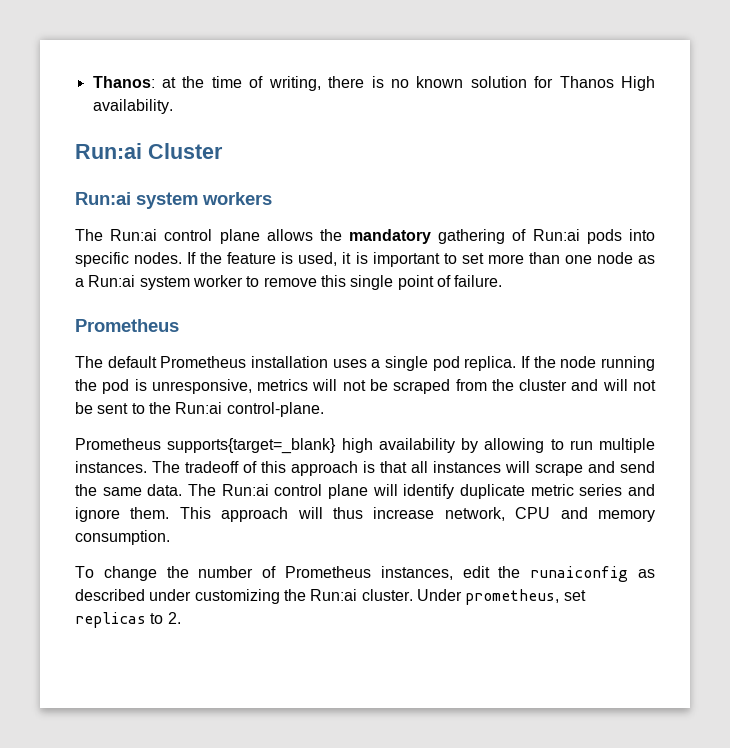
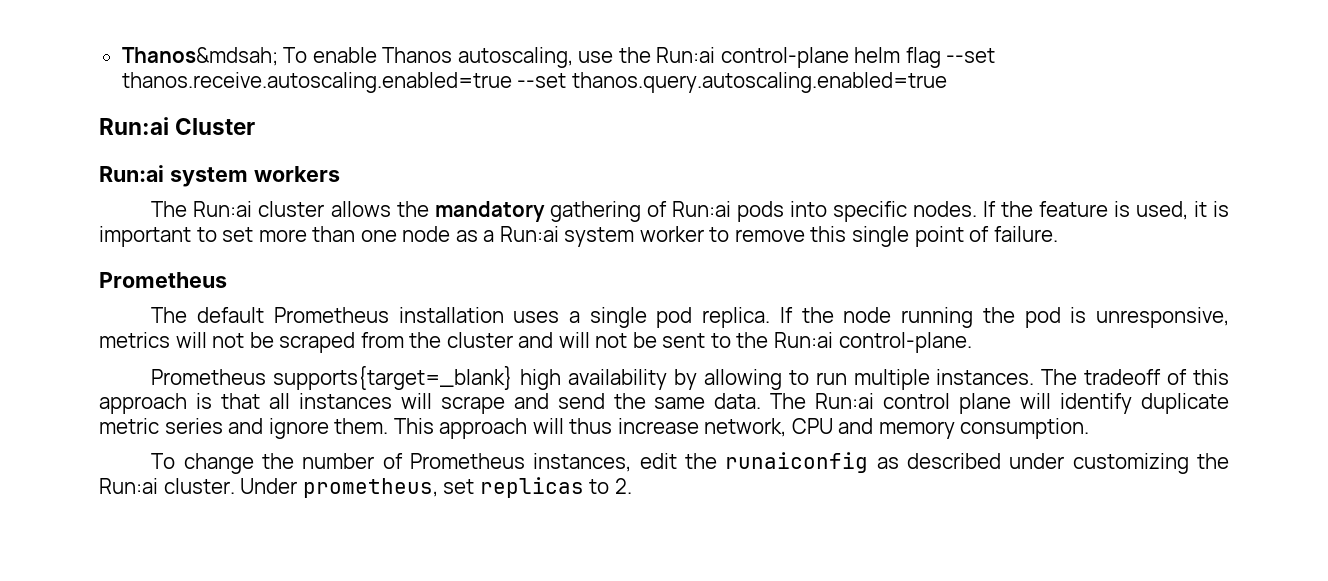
- Thanos: at the time of writing, there is no known solution for Thanos High availability.
+ Thanos&mdsah; To enable Thanos autoscaling, use the Run:ai control-plane helm flag --set thanos.receive.autoscaling.enabled=true --set thanos.query.autoscaling.enabled=true
- The Run:ai control plane allows the mandatory gathering of Run:ai pods into specific nodes.
+ The Run:ai cluster allows the mandatory gathering of Run:ai pods into specific nodes.

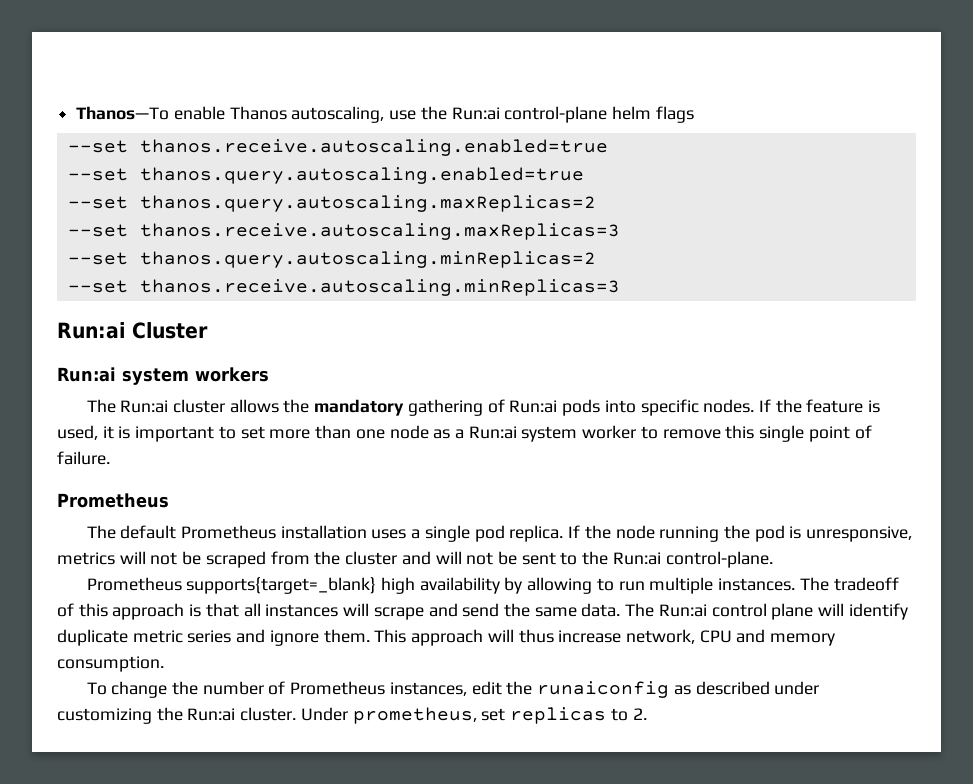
- Thanos&mdsah; To enable Thanos autoscaling, use the Run:ai control-plane helm flag --set thanos.receive.autoscaling.enabled=true --set thanos.query.autoscaling.enabled=true
+ Thanos—To enable Thanos autoscaling, use the Run:ai control-plane helm flags
+ --set thanos.receive.autoscaling.enabled=true
+ --set thanos.query.autoscaling.enabled=true
+ --set thanos.query.autoscaling.maxReplicas=2
+ --set thanos.receive.autoscaling.maxReplicas=3
+ --set thanos.query.autoscaling.minReplicas=2
+ --set thanos.receive.autoscaling.minReplicas=3

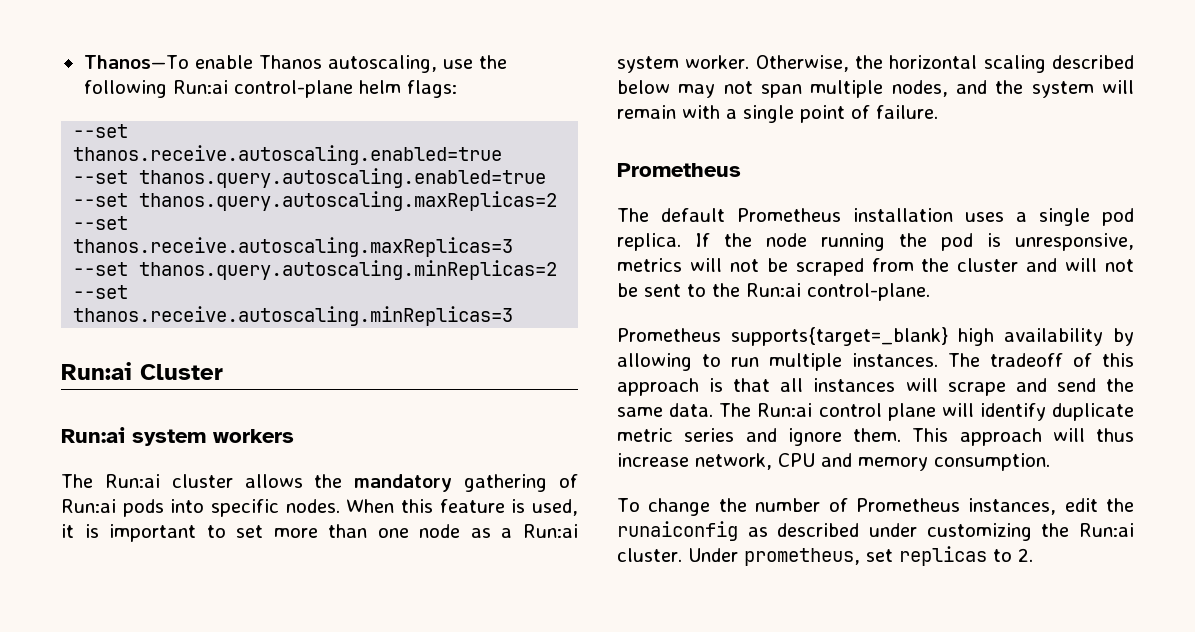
- Thanos—To enable Thanos autoscaling, use the Run:ai control-plane helm flags
+ Thanos—To enable Thanos autoscaling, use the following Run:ai control-plane helm flags:
- If the feature is used, it is important to set more than one node as a Run:ai system worker to remove this single point of failure.
+ When this feature is used, it is important to set more than one node as a Run:ai system worker. Otherwise, the horizontal scaling described below may not span multiple nodes, and the system will remain with a single point of failure.

